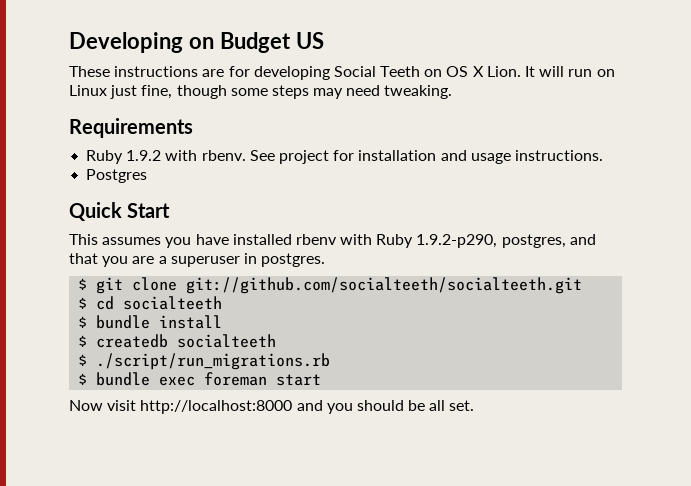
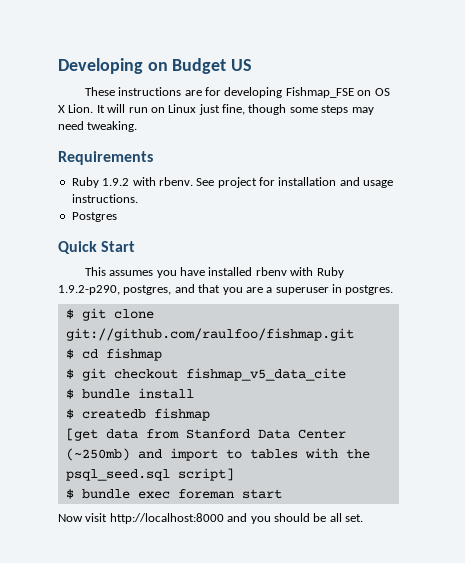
- These instructions are for developing Social Teeth on OS X Lion.
+ These instructions are for developing Fishmap_FSE on OS X Lion.
- $ git clone git://github.com/socialteeth/socialteeth.git
+ $ git clone git://github.com/raulfoo/fishmap.git
- $ cd socialteeth
+ $ cd fishmap
+ $ git checkout fishmap_v5_data_cite
- $ createdb socialteeth
- $ ./script/run_migrations.rb
+ $ createdb fishmap
+ [get data from Stanford Data Center (~250mb) and import to tables with the psql_seed.sql script]

